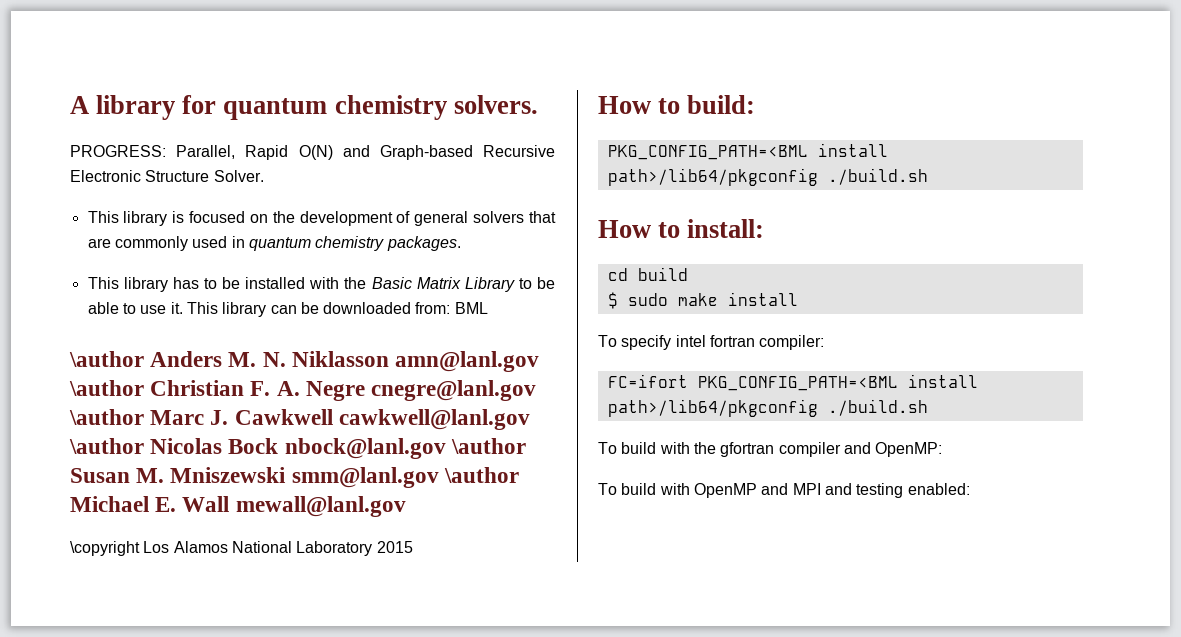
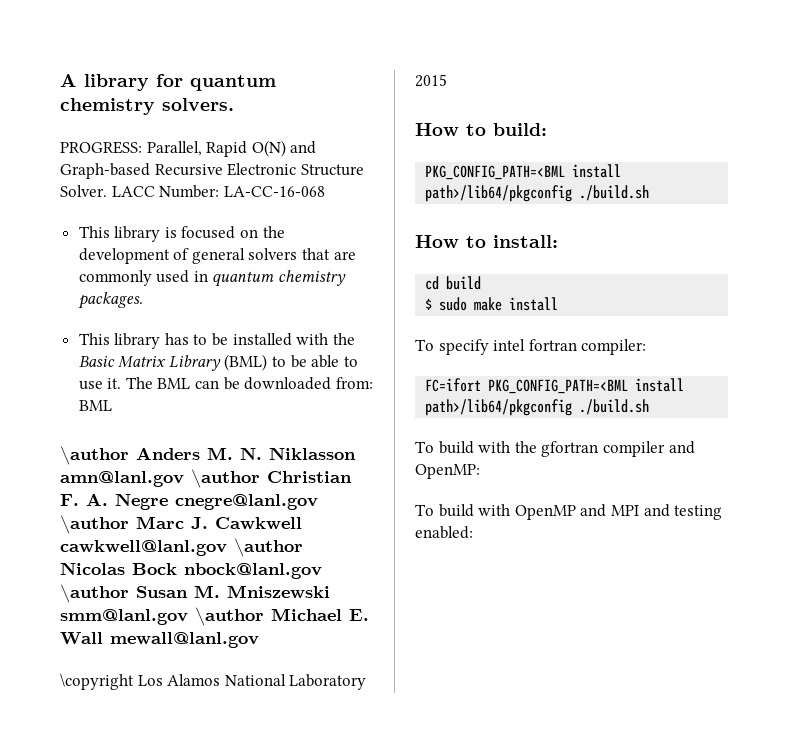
+ LACC Number: LA-CC-16-068
- This library has to be installed with the Basic Matrix Library to be able to use it.
+ This library has to be installed with the Basic Matrix Library (BML) to be able to use it.
- This library can be downloaded from: BML
+ The BML can be downloaded from: BML

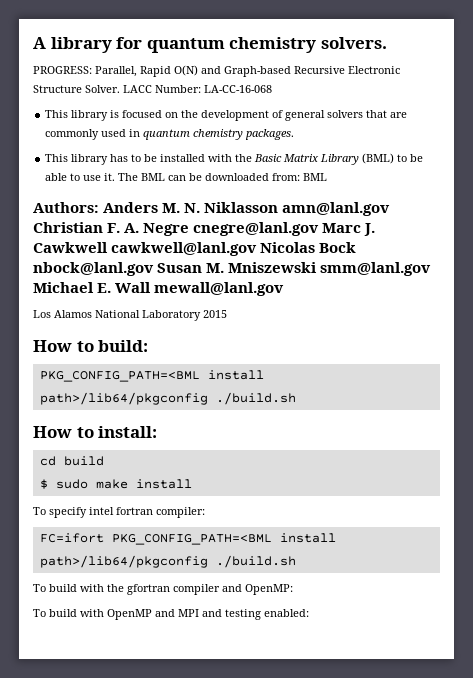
- \author Anders M. N. Niklasson amn@lanl.gov \author Christian F. A. Negre cnegre@lanl.gov \author Marc J. Cawkwell cawkwell@lanl.gov \author Nicolas Bock nbock@lanl.gov \author Susan M. Mniszewski smm@lanl.gov \author Michael E. Wall mewall@lanl.gov
+ Authors: Anders M. N. Niklasson amn@lanl.gov Christian F. A. Negre cnegre@lanl.gov Marc J. Cawkwell cawkwell@lanl.gov Nicolas Bock nbock@lanl.gov Susan M. Mniszewski smm@lanl.gov Michael E. Wall mewall@lanl.gov
- \copyright Los Alamos National Laboratory 2015
+ Los Alamos National Laboratory 2015

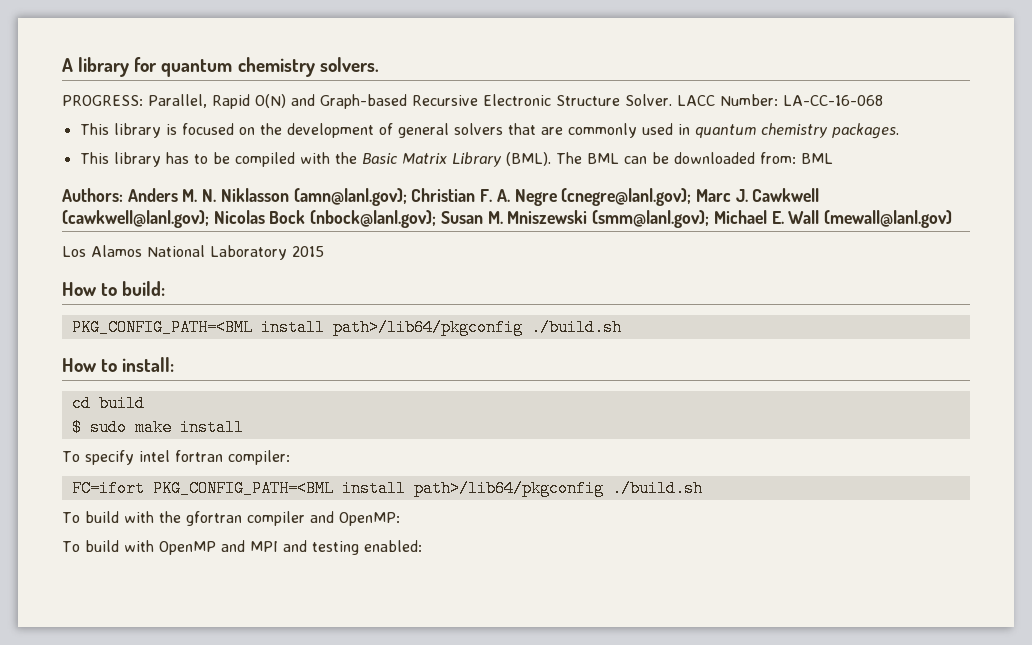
- This library has to be installed with the Basic Matrix Library (BML) to be able to use it.
+ This library has to be compiled with the Basic Matrix Library (BML).
- Authors: Anders M. N. Niklasson amn@lanl.gov Christian F. A. Negre cnegre@lanl.gov Marc J. Cawkwell cawkwell@lanl.gov Nicolas Bock nbock@lanl.gov Susan M. Mniszewski smm@lanl.gov Michael E. Wall mewall@lanl.gov
+ Authors: Anders M. N. Niklasson (amn@lanl.gov); Christian F. A. Negre (cnegre@lanl.gov); Marc J. Cawkwell (cawkwell@lanl.gov); Nicolas Bock (nbock@lanl.gov); Susan M. Mniszewski (smm@lanl.gov); Michael E. Wall (mewall@lanl.gov)

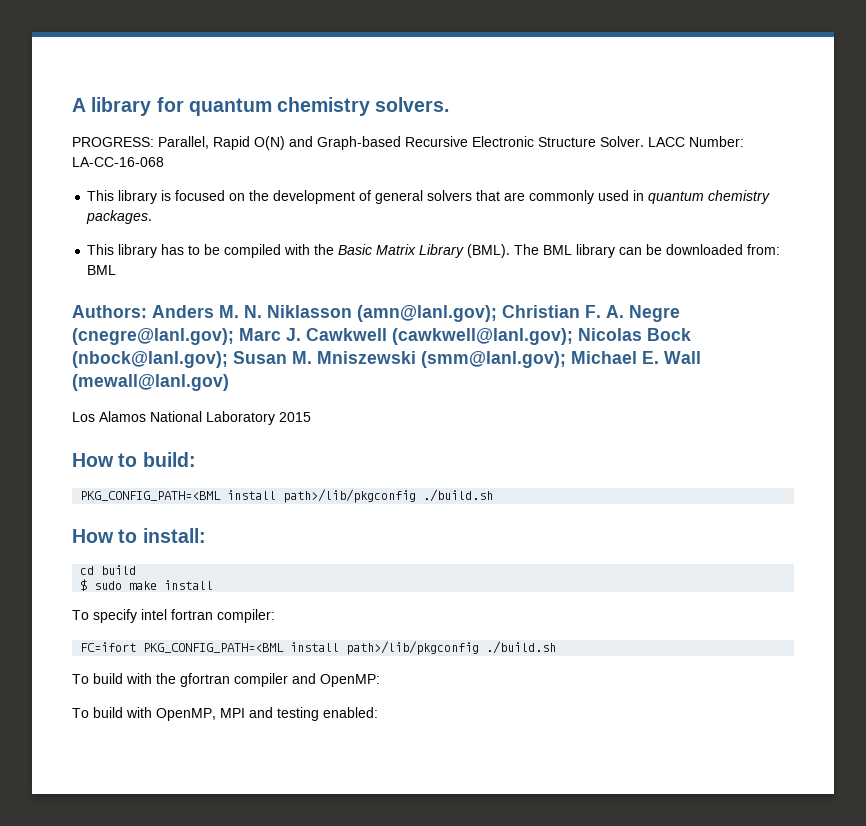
- The BML can be downloaded from: BML
+ The BML library can be downloaded from: BML
  How to build:
- PKG_CONFIG_PATH=<BML install path>/lib64/pkgconfig ./build.sh
+ PKG_CONFIG_PATH=<BML install path>/lib/pkgconfig ./build.sh
- FC=ifort PKG_CONFIG_PATH=<BML install path>/lib64/pkgconfig ./build.sh
+ FC=ifort PKG_CONFIG_PATH=<BML install path>/lib/pkgconfig ./build.sh
- To build with OpenMP and MPI and testing enabled:
+ To build with OpenMP, MPI and testing enabled:

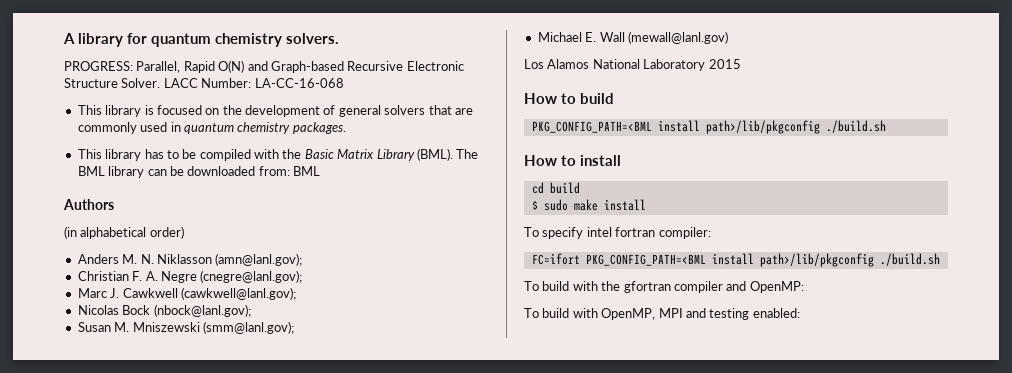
- Authors: Anders M. N. Niklasson (amn@lanl.gov); Christian F. A. Negre (cnegre@lanl.gov); Marc J. Cawkwell (cawkwell@lanl.gov); Nicolas Bock (nbock@lanl.gov); Susan M. Mniszewski (smm@lanl.gov); Michael E. Wall (mewall@lanl.gov)
+ Authors
+ (in alphabetical order)
+ Anders M. N. Niklasson (amn@lanl.gov);
+ Christian F. A. Negre (cnegre@lanl.gov);
+ Marc J. Cawkwell (cawkwell@lanl.gov);
+ Nicolas Bock (nbock@lanl.gov);
+ Susan M. Mniszewski (smm@lanl.gov);
+ Michael E. Wall (mewall@lanl.gov)
- How to build:
+ How to build
- How to install:
+ How to install

